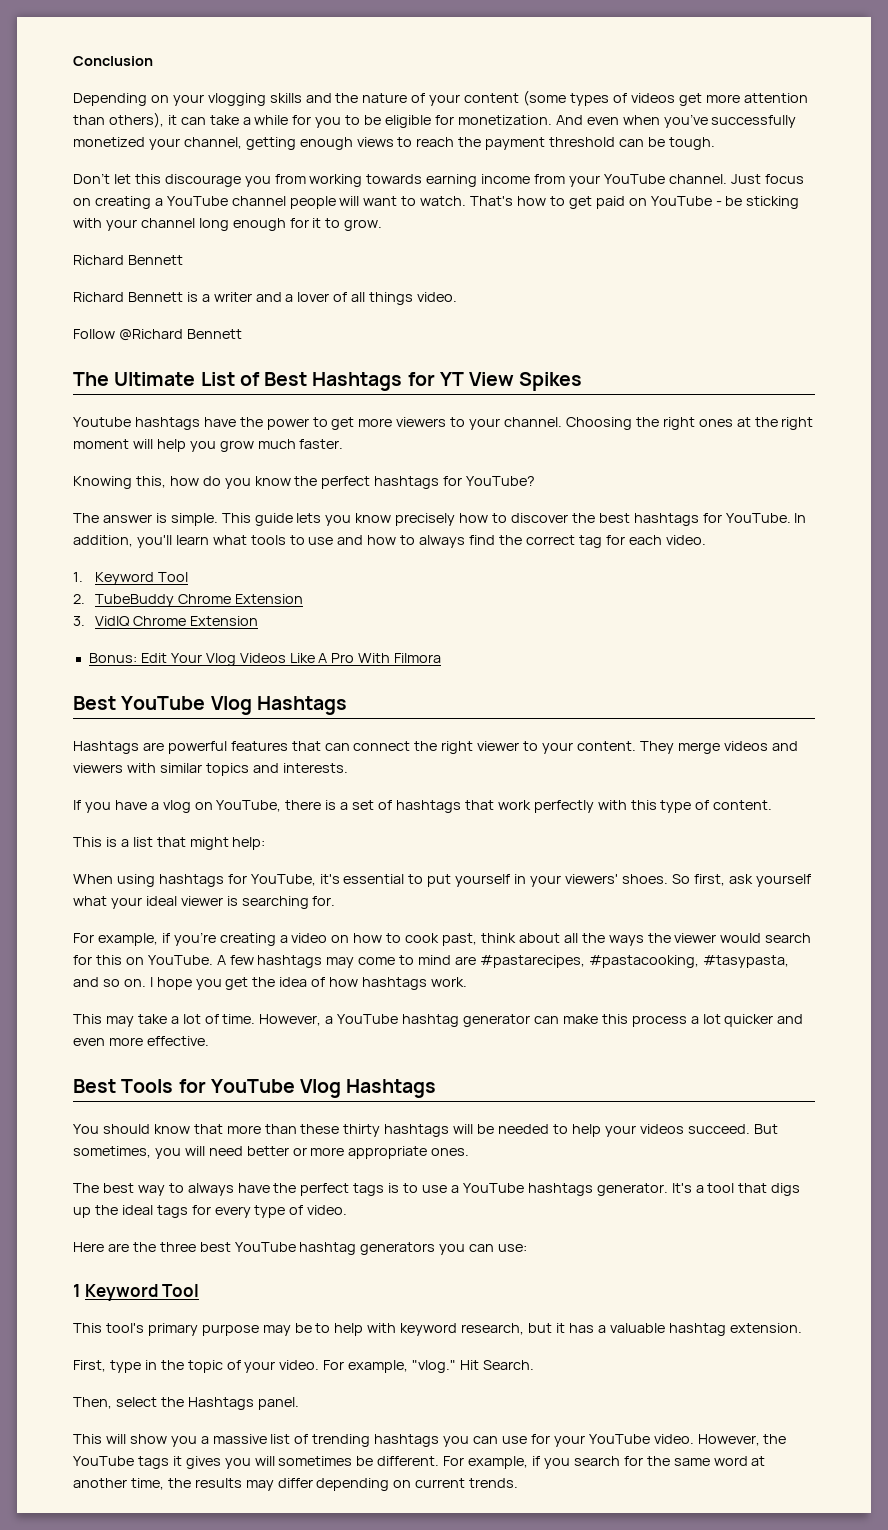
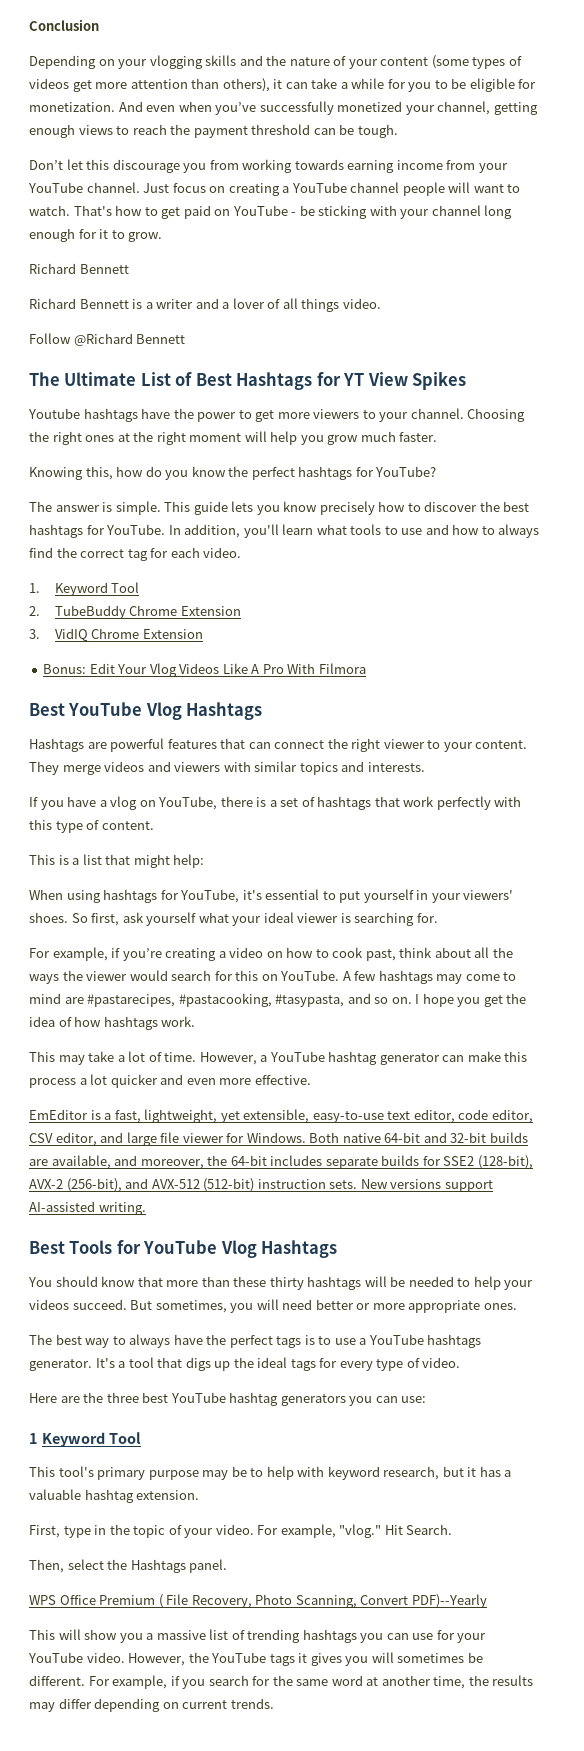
+ EmEditor is a fast, lightweight, yet extensible, easy-to-use text editor, code editor, CSV editor, and large file viewer for Windows. Both native 64-bit and 32-bit builds are available, and moreover, the 64-bit includes separate builds for SSE2 (128-bit), AVX-2 (256-bit), and AVX-512 (512-bit) instruction sets. New versions support AI-assisted writing.
+ WPS Office Premium ( File Recovery, Photo Scanning, Convert PDF)--Yearly

